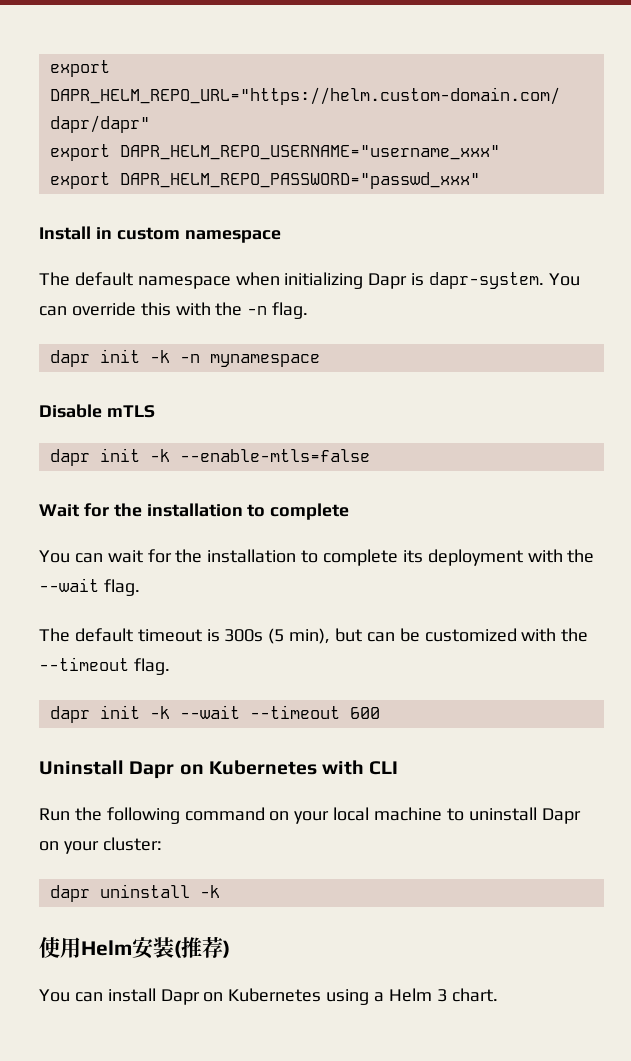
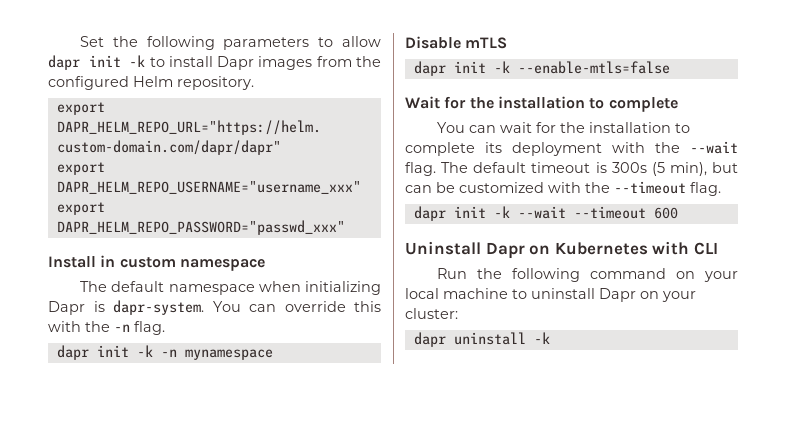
+ Set the following parameters to allow dapr init -k to install Dapr images from the configured Helm repository.
- You can wait for the installation to complete its deployment with the --wait flag.
- The default timeout is 300s (5 min), but can be customized with the --timeout flag.
+ You can wait for the installation to complete its deployment with the --wait flag. The default timeout is 300s (5 min), but can be customized with the --timeout flag.
- 使用Helm安装(推荐)
- You can install Dapr on Kubernetes using a Helm 3 chart.

